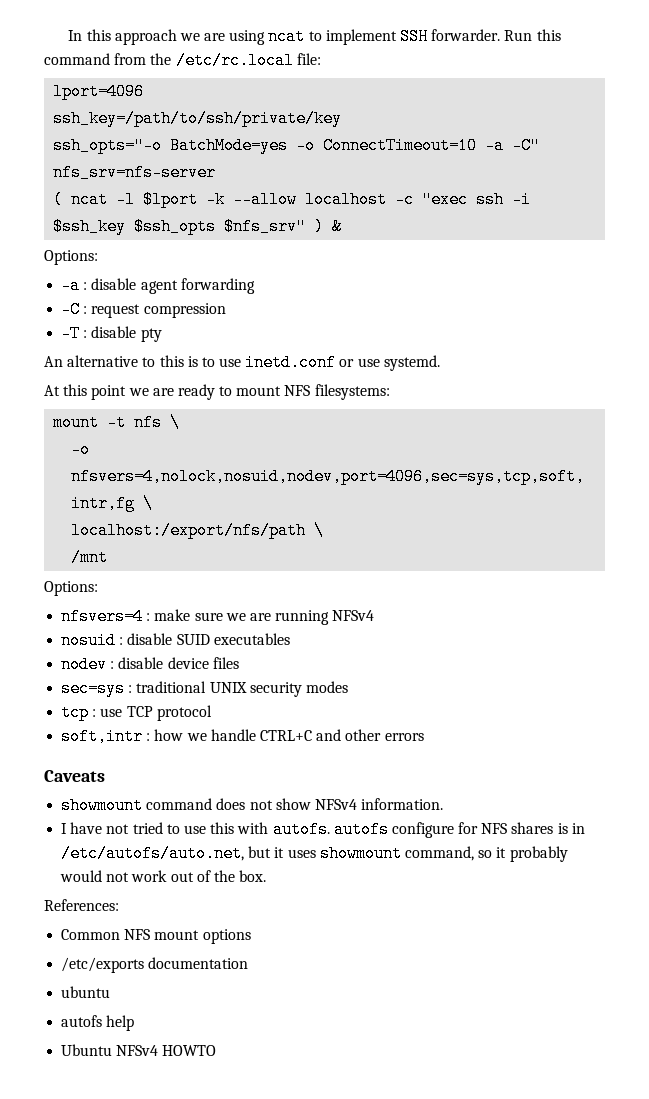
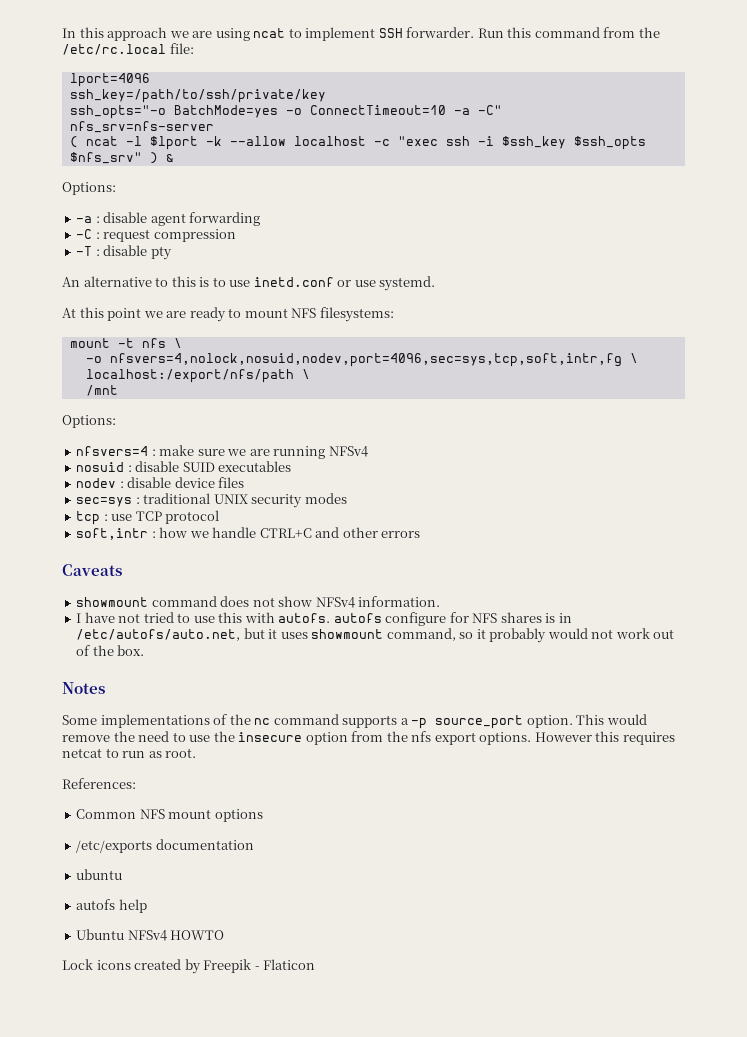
+ Notes
+ Some implementations of the nc command supports a -p source_port option. This would remove the need to use the insecure option from the nfs export options. However this requires netcat to run as root.
+ Lock icons created by Freepik - Flaticon

